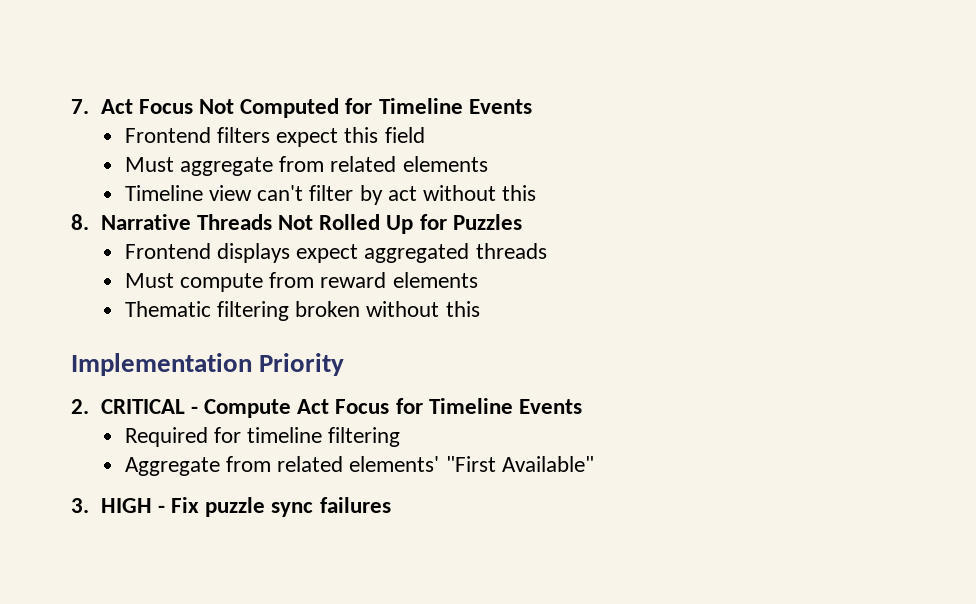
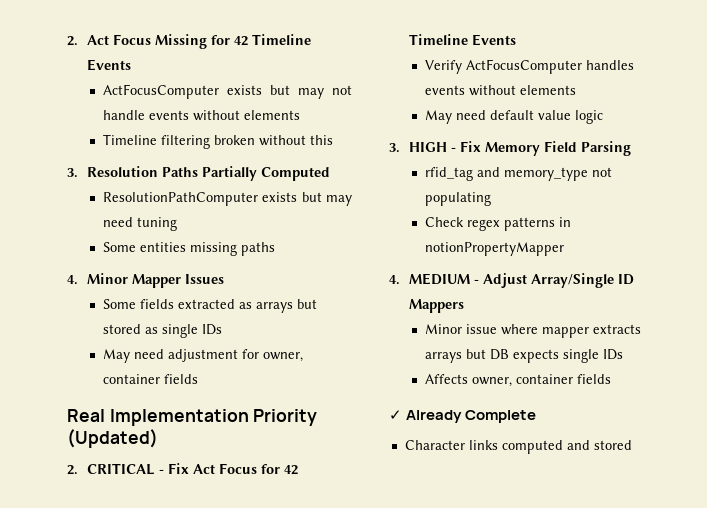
- 7. Act Focus Not Computed for Timeline Events
- Frontend filters expect this field
- Must aggregate from related elements
- Timeline view can't filter by act without this
- 8. Narrative Threads Not Rolled Up for Puzzles
- Frontend displays expect aggregated threads
- Must compute from reward elements
- Thematic filtering broken without this
- Implementation Priority
+ 2. Act Focus Missing for 42 Timeline Events
+ ActFocusComputer exists but may not handle events without elements
+ Timeline filtering broken without this
+ 3. Resolution Paths Partially Computed
+ ResolutionPathComputer exists but may need tuning
+ Some entities missing paths
+ 4. Minor Mapper Issues
+ Some fields extracted as arrays but stored as single IDs
+ May need adjustment for owner, container fields
+ Real Implementation Priority (Updated)
- 2. CRITICAL - Compute Act Focus for Timeline Events
- Required for timeline filtering
- Aggregate from related elements' "First Available"
- 3. HIGH - Fix puzzle sync failures
+ 2. CRITICAL - Fix Act Focus for 42 Timeline Events
+ Verify ActFocusComputer handles events without elements
+ May need default value logic
+ 3. HIGH - Fix Memory Field Parsing
+ rfid_tag and memory_type not populating
+ Check regex patterns in notionPropertyMapper
+ 4. MEDIUM - Adjust Array/Single ID Mappers
+ Minor issue where mapper extracts arrays but DB expects single IDs
+ Affects owner, container fields
+ ✓ Already Complete
+ Character links computed and stored

